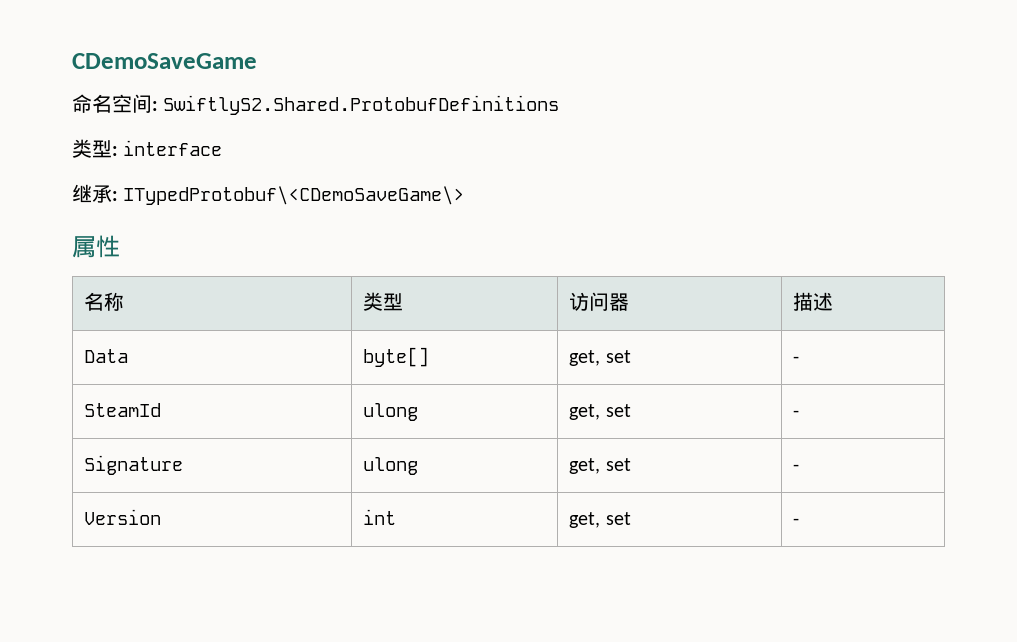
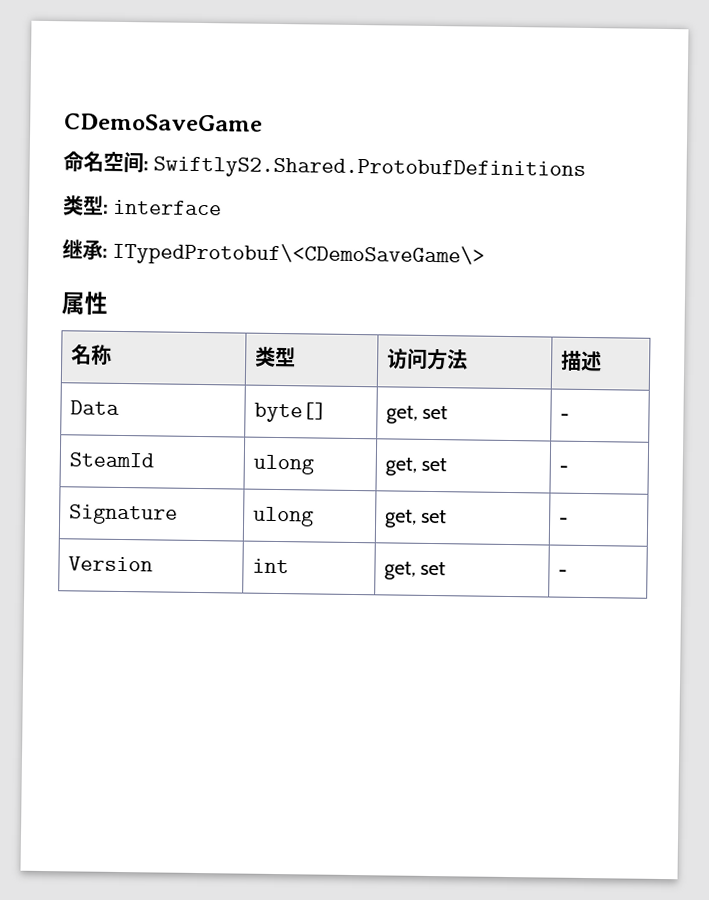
- 名称 | 类型 | 访问器 | 描述
+ 名称 | 类型 | 访问方法 | 描述

